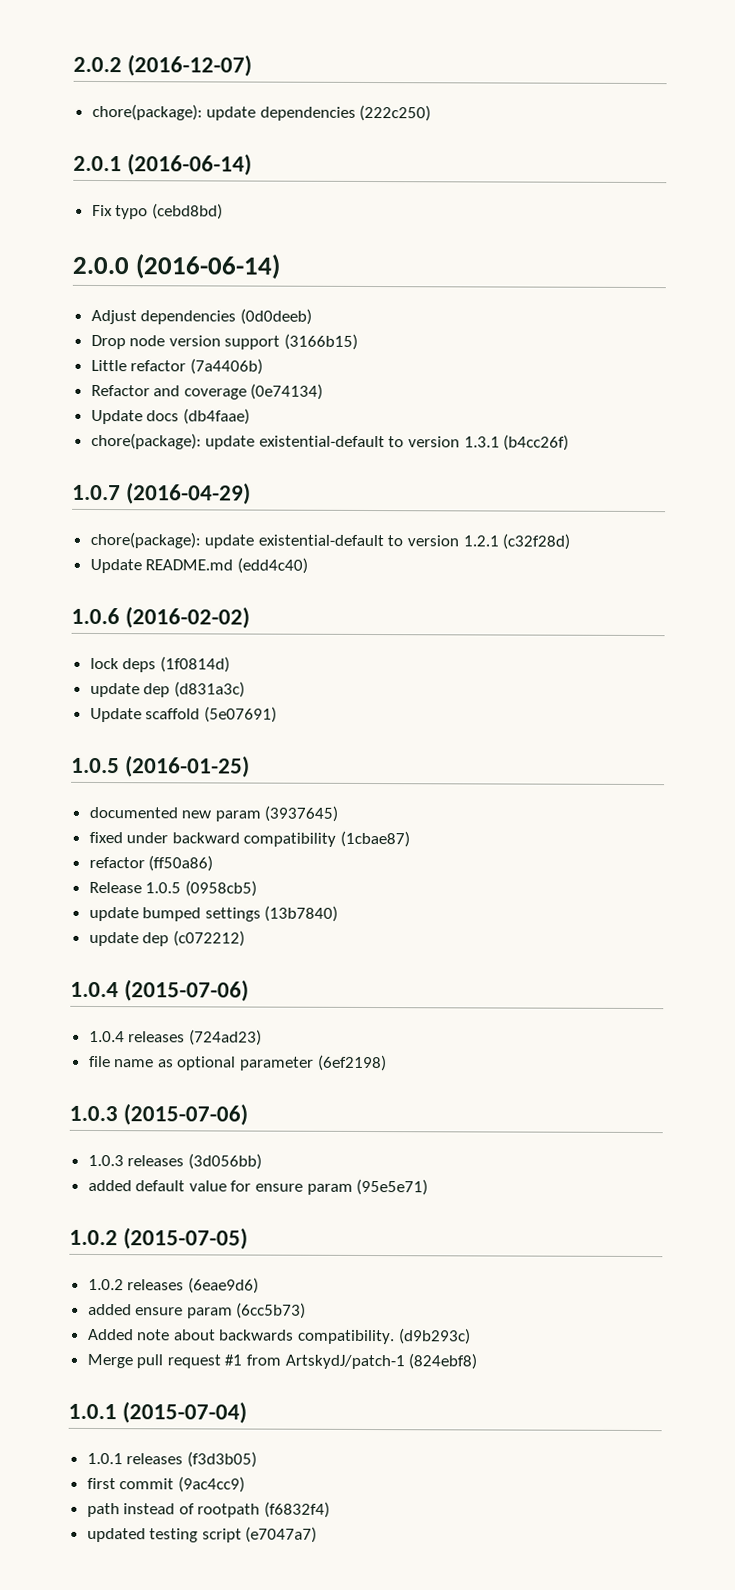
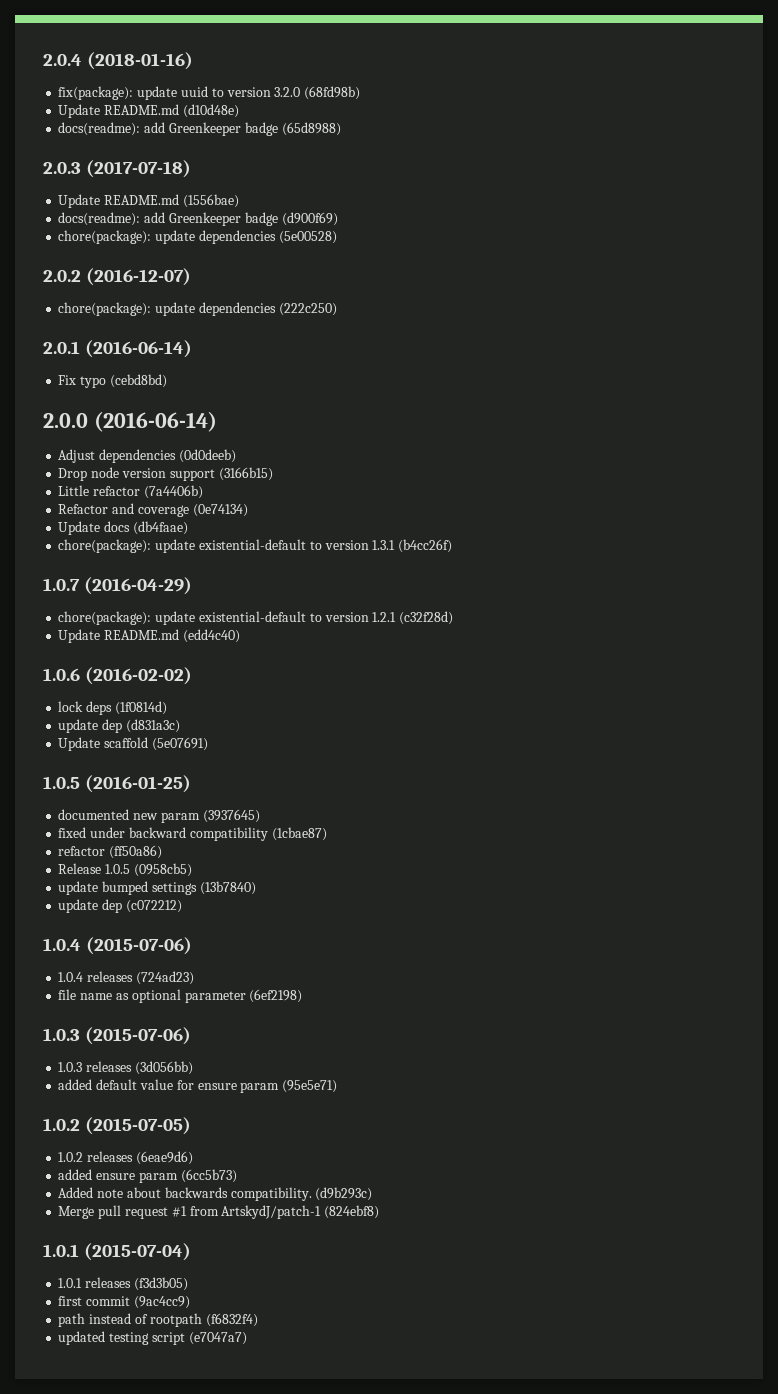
+ 2.0.4 (2018-01-16)
+ fix(package): update uuid to version 3.2.0 (68fd98b)
+ Update README.md (d10d48e)
+ docs(readme): add Greenkeeper badge (65d8988)
+ 2.0.3 (2017-07-18)
+ Update README.md (1556bae)
+ docs(readme): add Greenkeeper badge (d900f69)
+ chore(package): update dependencies (5e00528)

